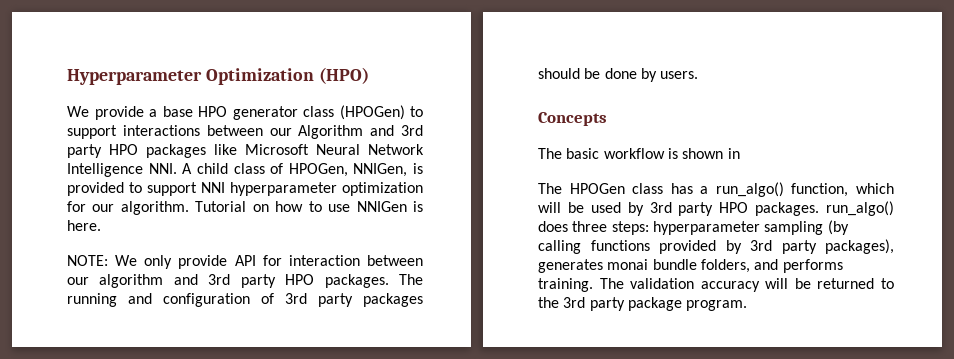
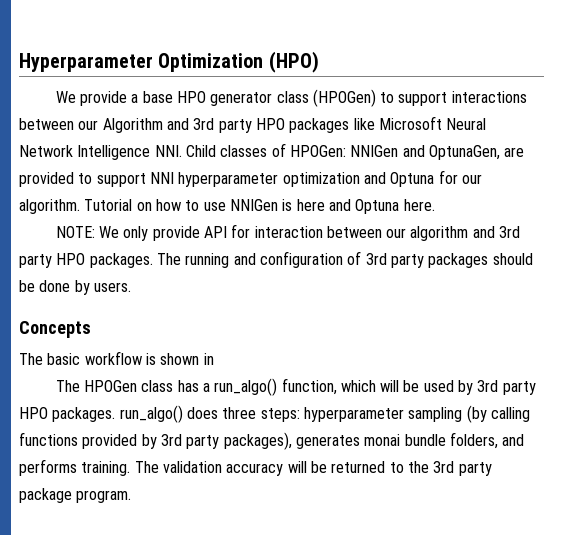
- We provide a base HPO generator class (HPOGen) to support interactions between our Algorithm and 3rd party HPO packages like Microsoft Neural Network Intelligence NNI. A child class of HPOGen, NNIGen, is provided to support NNI hyperparameter optimization for our algorithm.
+ We provide a base HPO generator class (HPOGen) to support interactions between our Algorithm and 3rd party HPO packages like Microsoft Neural Network Intelligence NNI. Child classes of HPOGen: NNIGen and OptunaGen, are provided to support NNI hyperparameter optimization and Optuna for our algorithm.
- Tutorial on how to use NNIGen is here.
+ Tutorial on how to use NNIGen is here and Optuna here.

